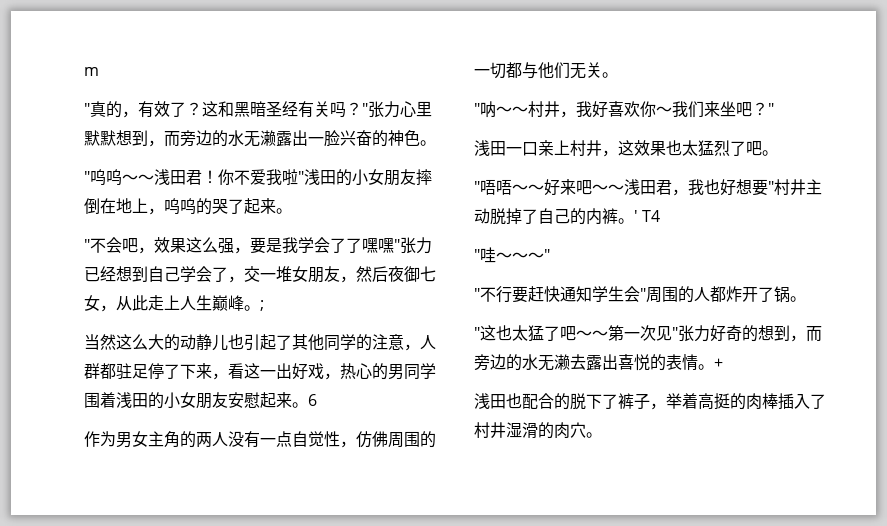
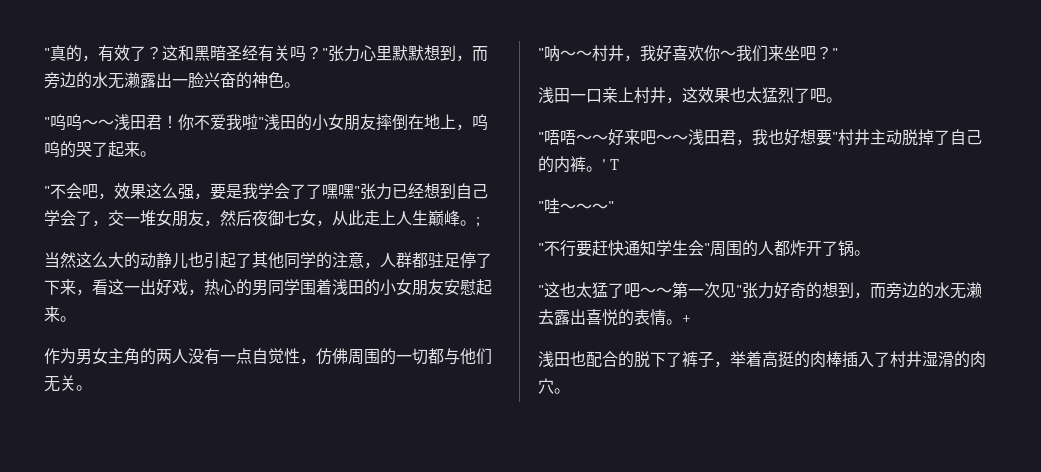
- m
- 6
- ' T4
+ ' T

